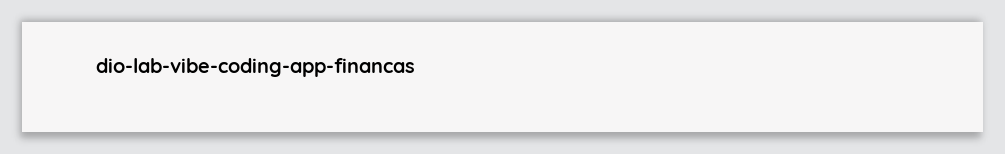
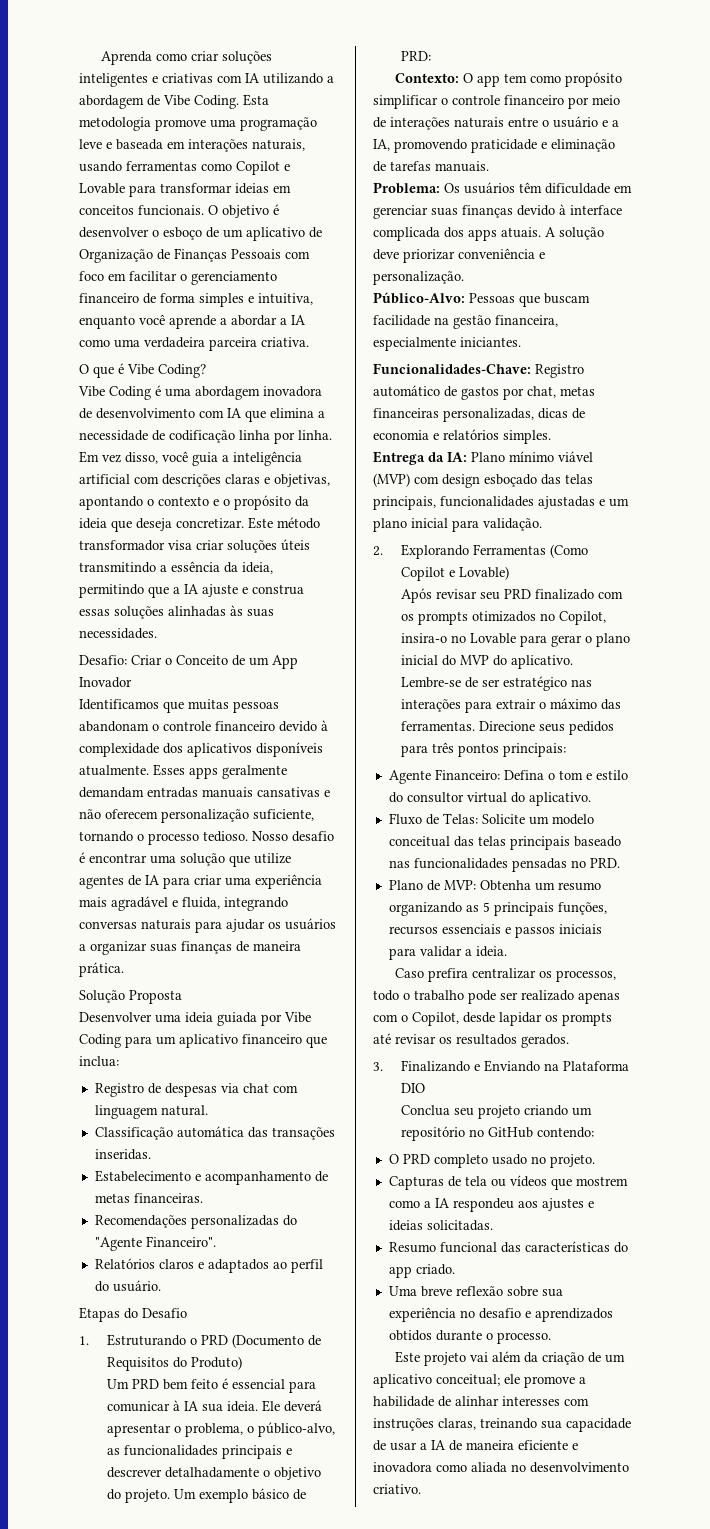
- dio-lab-vibe-coding-app-financas
+ Aprenda como criar soluções inteligentes e criativas com IA utilizando a abordagem de Vibe Coding. Esta metodologia promove uma programação leve e baseada em interações naturais, usando ferramentas como Copilot e Lovable para transformar ideias em conceitos funcionais. O objetivo é desenvolver o esboço de um aplicativo de Organização de Finanças Pessoais com foco em facilitar o gerenciamento financeiro de forma simples e intuitiva, enquanto você aprende a abordar a IA como uma verdadeira parceira criativa.
+ O que é Vibe Coding?
+ Vibe Coding é uma abordagem inovadora de desenvolvimento com IA que elimina a necessidade de codificação linha por linha. Em vez disso, você guia a inteligência artificial com descrições claras e objetivas, apontando o contexto e o propósito da ideia que deseja concretizar. Este método transformador visa criar soluções úteis transmitindo a essência da ideia, permitindo que a IA ajuste e construa essas soluções alinhadas às suas necessidades.
+ Desafio: Criar o Conceito de um App Inovador
+ Identificamos que muitas pessoas abandonam o controle financeiro devido à complexidade dos aplicativos disponíveis atualmente. Esses apps geralmente demandam entradas manuais cansativas e não oferecem personalização suficiente, tornando o processo tedioso. Nosso desafio é encontrar uma solução que utilize agentes de IA para criar uma experiência mais agradável e fluida, integrando conversas naturais para ajudar os usuários a organizar suas finanças de maneira prática.
+ Solução Proposta
+ Desenvolver uma ideia guiada por Vibe Coding para um aplicativo financeiro que inclua:
+ Registro de despesas via chat com linguagem natural.
+ Classificação automática das transações inseridas.
+ Estabelecimento e acompanhamento de metas financeiras.
+ Recomendações personalizadas do "Agente Financeiro".
+ Relatórios claros e adaptados ao perfil do usuário.
+ Etapas do Desafio
+ 1. Estruturando o PRD (Documento de Requisitos do Produto)
+ Um PRD bem feito é essencial para comunicar à IA sua ideia. Ele deverá apresentar o problema, o público-alvo, as funcionalidades principais e descrever detalhadamente o objetivo do projeto. Um exemplo básico de PRD:
+ Contexto: O app tem como propósito simplificar o controle financeiro por meio de interações naturais entre o usuário e a IA, promovendo praticidade e eliminação de tarefas manuais.
+ Problema: Os usuários têm dificuldade em gerenciar suas finanças devido à interface complicada dos apps atuais. A solução deve priorizar conveniência e personalização.
+ Público-Alvo: Pessoas que buscam facilidade na gestão financeira, especialmente iniciantes.
+ Funcionalidades-Chave: Registro automático de gastos por chat, metas financeiras personalizadas, dicas de economia e relatórios simples.
+ Entrega da IA: Plano mínimo viável (MVP) com design esboçado das telas principais, funcionalidades ajustadas e um plano inicial para validação.
+ 2. Explorando Ferramentas (Como Copilot e Lovable)
+ Após revisar seu PRD finalizado com os prompts otimizados no Copilot, insira-o no Lovable para gerar o plano inicial do MVP do aplicativo. Lembre-se de ser estratégico nas interações para extrair o máximo das ferramentas. Direcione seus pedidos para três pontos principais:
+ Agente Financeiro: Defina o tom e estilo do consultor virtual do aplicativo.
+ Fluxo de Telas: Solicite um modelo conceitual das telas principais baseado nas funcionalidades pensadas no PRD.
+ Plano de MVP: Obtenha um resumo organizando as 5 principais funções, recursos essenciais e passos iniciais para validar a ideia.
+ Caso prefira centralizar os processos, todo o trabalho pode ser realizado apenas com o Copilot, desde lapidar os prompts até revisar os resultados gerados.
+ 3. Finalizando e Enviando na Plataforma DIO
+ Conclua seu projeto criando um repositório no GitHub contendo:
+ O PRD completo usado no projeto.
+ Capturas de tela ou vídeos que mostrem como a IA respondeu aos ajustes e ideias solicitadas.
+ Resumo funcional das características do app criado.
+ Uma breve reflexão sobre sua experiência no desafio e aprendizados obtidos durante o processo.
+ Este projeto vai além da criação de um aplicativo conceitual; ele promove a habilidade de alinhar interesses com instruções claras, treinando sua capacidade de usar a IA de maneira eficiente e inovadora como aliada no desenvolvimento criativo.

